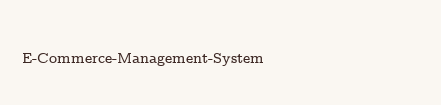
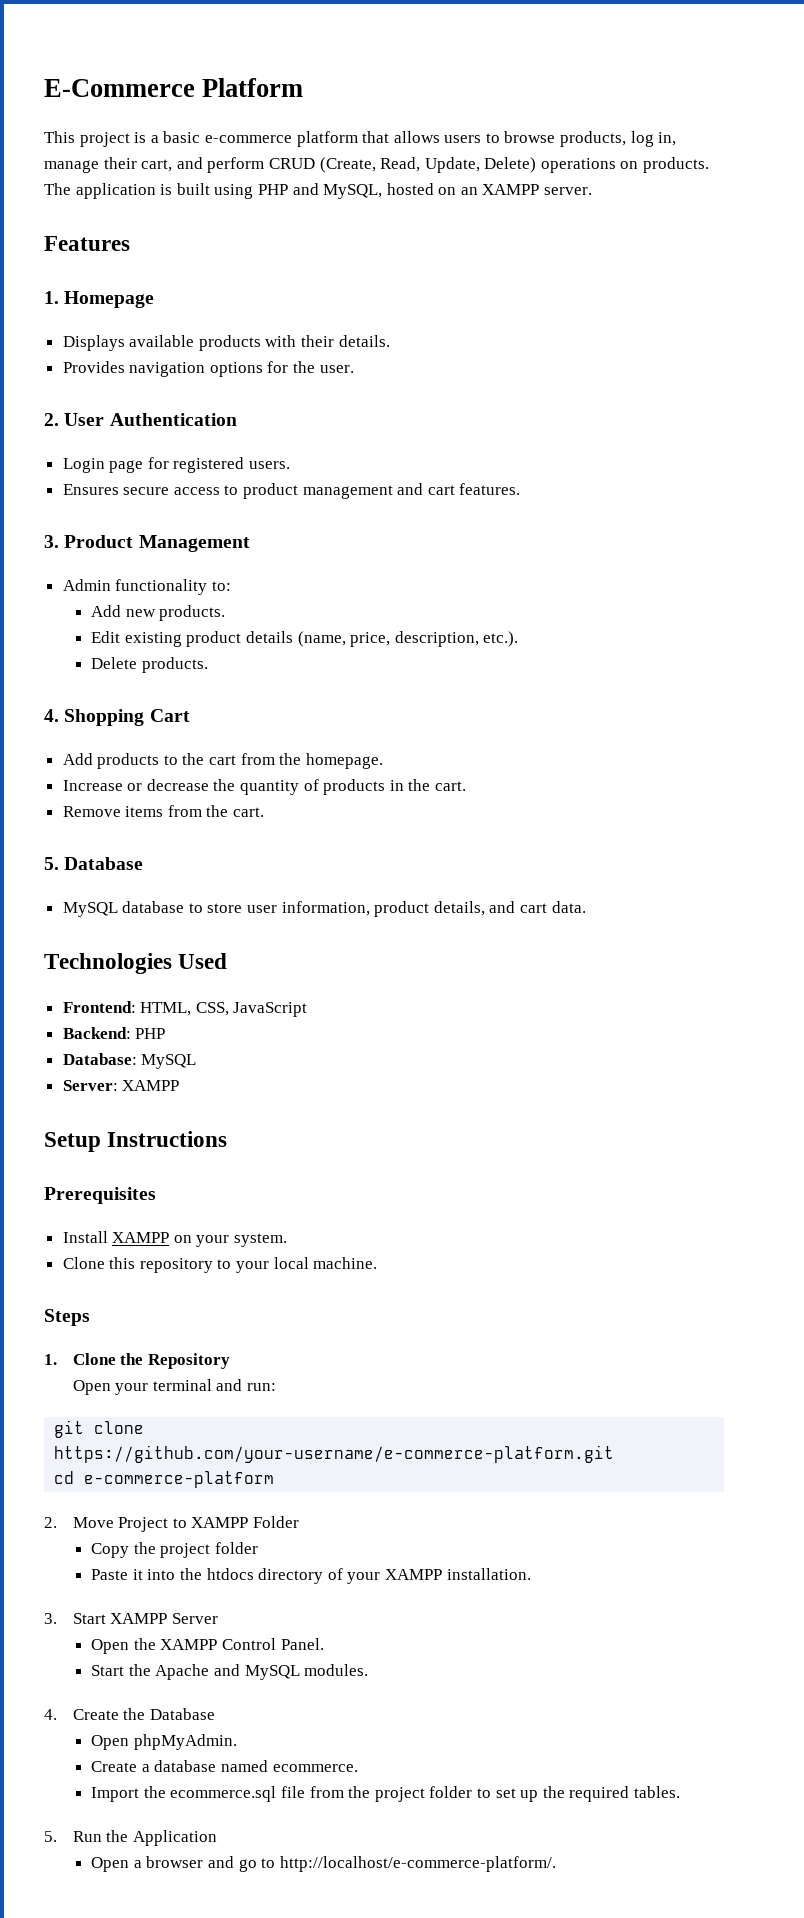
- E-Commerce-Management-System
+ E-Commerce Platform
+ This project is a basic e-commerce platform that allows users to browse products, log in, manage their cart, and perform CRUD (Create, Read, Update, Delete) operations on products. The application is built using PHP and MySQL, hosted on an XAMPP server.
+ Features
+ 1. Homepage
+ Displays available products with their details.
+ Provides navigation options for the user.
+ 2. User Authentication
+ Login page for registered users.
+ Ensures secure access to product management and cart features.
+ 3. Product Management
+ Admin functionality to:
+ Add new products.
+ Edit existing product details (name, price, description, etc.).
+ Delete products.
+ 4. Shopping Cart
+ Add products to the cart from the homepage.
+ Increase or decrease the quantity of products in the cart.
+ Remove items from the cart.
+ 5. Database
+ MySQL database to store user information, product details, and cart data.
+ Technologies Used
+ Frontend: HTML, CSS, JavaScript
+ Backend: PHP
+ Database: MySQL
+ Server: XAMPP
+ Setup Instructions
+ Prerequisites
+ Install XAMPP on your system.
+ Clone this repository to your local machine.
+ Steps
+ 1. Clone the Repository
+ Open your terminal and run:
+ git clone https://github.com/your-username/e-commerce-platform.git
+ cd e-commerce-platform
+ 2. Move Project to XAMPP Folder
+ Copy the project folder
+ Paste it into the htdocs directory of your XAMPP installation.
+ 3. Start XAMPP Server
+ Open the XAMPP Control Panel.
+ Start the Apache and MySQL modules.
+ 4. Create the Database
+ Open phpMyAdmin.
+ Create a database named ecommerce.
+ Import the ecommerce.sql file from the project folder to set up the required tables.
+ 5. Run the Application
+ Open a browser and go to http://localhost/e-commerce-platform/.

